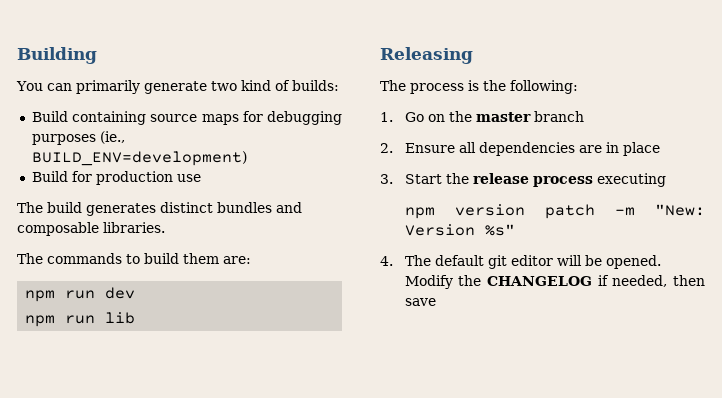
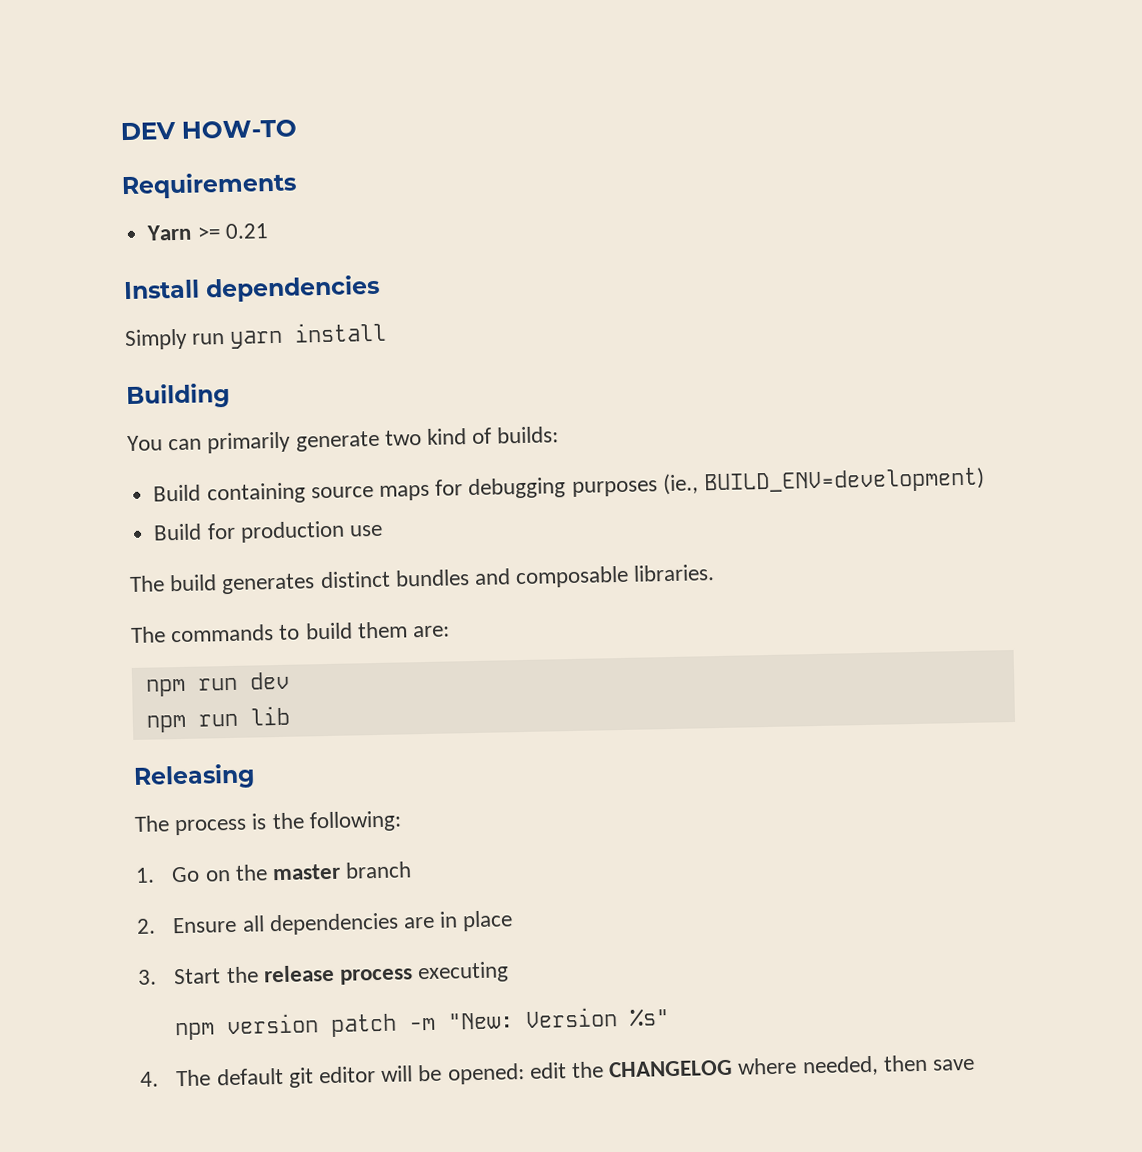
+ DEV HOW-TO
+ Requirements
+ Yarn >= 0.21
+ Install dependencies
+ Simply run yarn install
- 4. The default git editor will be opened. Modify the CHANGELOG if needed, then save
+ 4. The default git editor will be opened: edit the CHANGELOG where needed, then save

